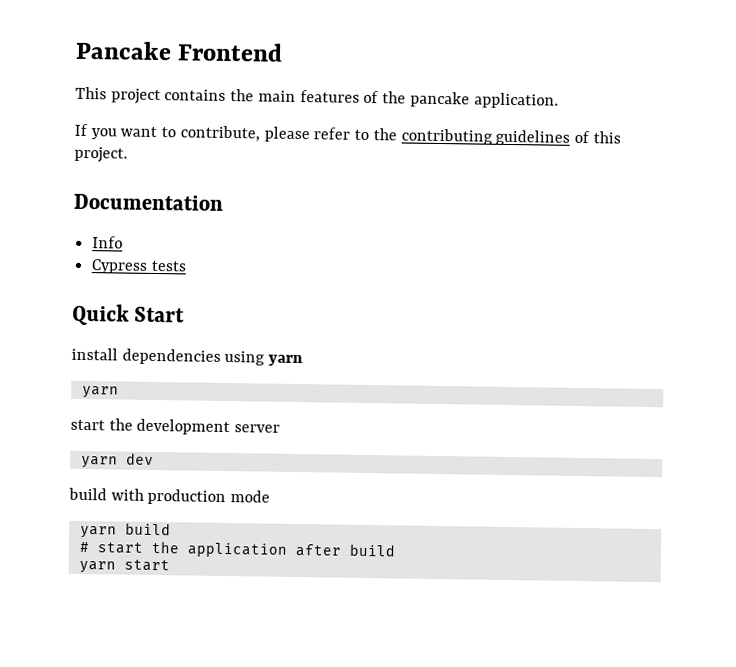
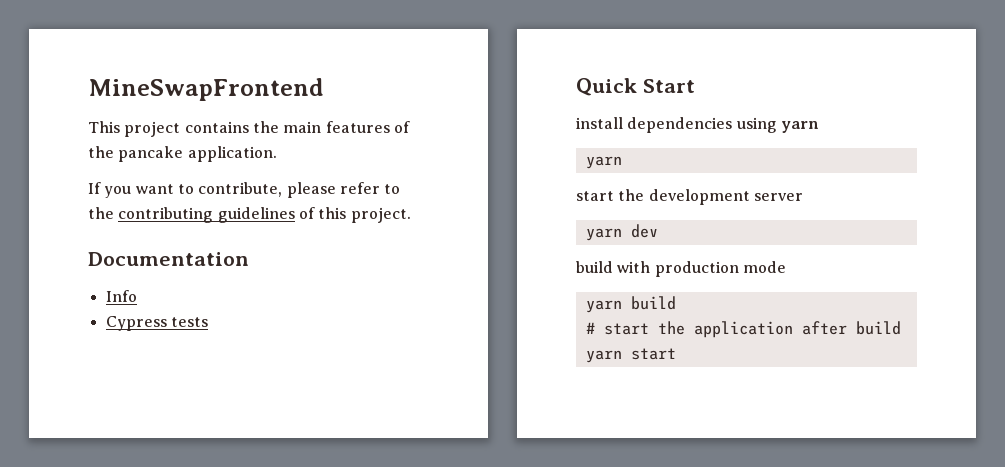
- Pancake Frontend
+ MineSwapFrontend

